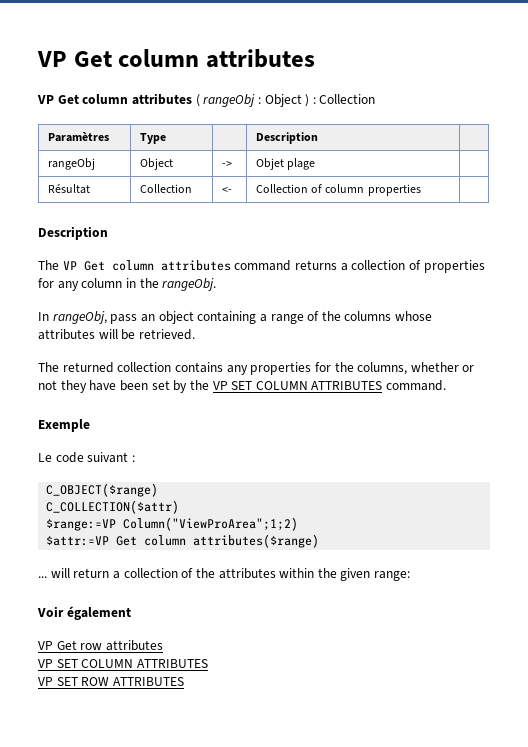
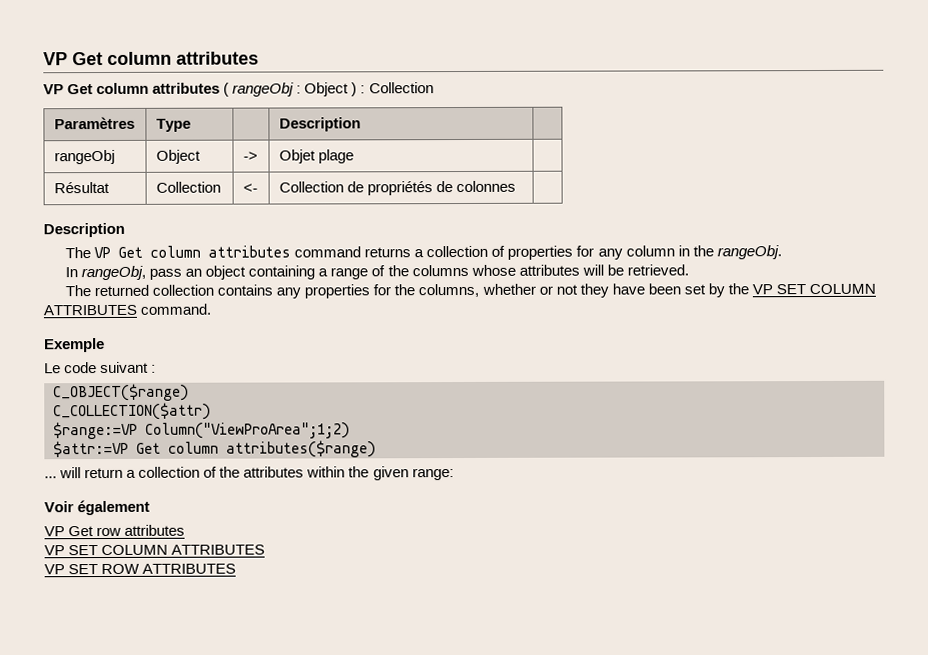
- Résultat | Collection | <- | Collection of column properties |
+ Résultat | Collection | <- | Collection de propriétés de colonnes |

